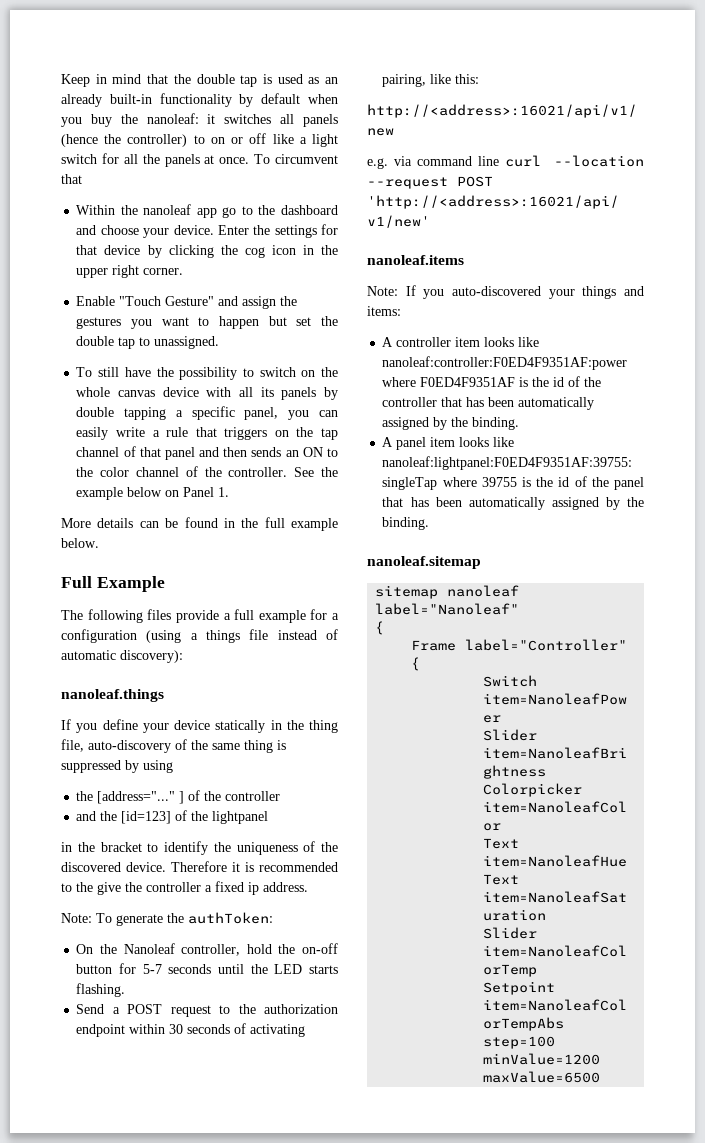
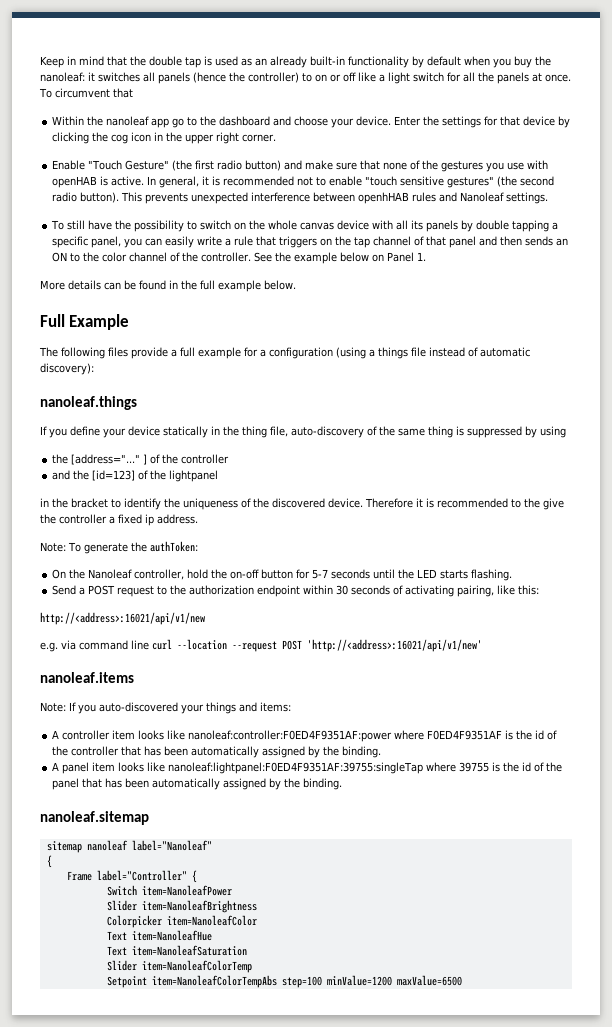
- Enable "Touch Gesture" and assign the gestures you want to happen but set the double tap to unassigned.
+ Enable "Touch Gesture" (the first radio button) and make sure that none of the gestures you use with openHAB is active. In general, it is recommended not to enable "touch sensitive gestures" (the second radio button). This prevents unexpected interference between openhHAB rules and Nanoleaf settings.

